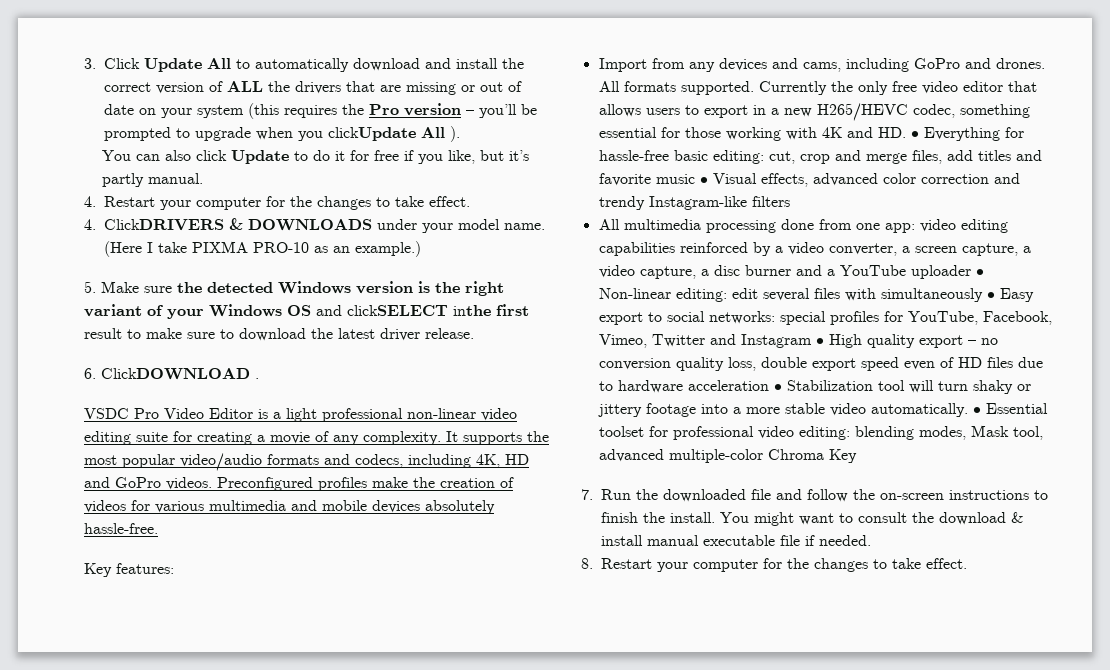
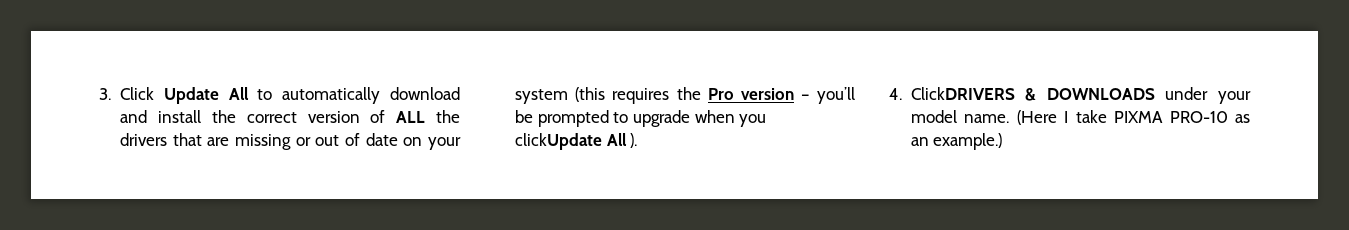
- You can also click Update to do it for free if you like, but it’s partly manual.
- 4. Restart your computer for the changes to take effect.
- 5. Make sure the detected Windows version is the right variant of your Windows OS and clickSELECT inthe first result to make sure to download the latest driver release.
- 6. ClickDOWNLOAD .
- VSDC Pro Video Editor is a light professional non-linear video editing suite for creating a movie of any complexity. It supports the most popular video/audio formats and codecs, including 4K, HD and GoPro videos. Preconfigured profiles make the creation of videos for various multimedia and mobile devices absolutely hassle-free.
- Key features:
- Import from any devices and cams, including GoPro and drones. All formats supported. Сurrently the only free video editor that allows users to export in a new H265/HEVC codec, something essential for those working with 4K and HD. • Everything for hassle-free basic editing: cut, crop and merge files, add titles and favorite music • Visual effects, advanced color correction and trendy Instagram-like filters
- All multimedia processing done from one app: video editing capabilities reinforced by a video converter, a screen capture, a video capture, a disc burner and a YouTube uploader • Non-linear editing: edit several files with simultaneously • Easy export to social networks: special profiles for YouTube, Facebook, Vimeo, Twitter and Instagram • High quality export – no conversion quality loss, double export speed even of HD files due to hardware acceleration • Stabilization tool will turn shaky or jittery footage into a more stable video automatically. • Essential toolset for professional video editing: blending modes, Mask tool, advanced multiple-color Chroma Key
- 7. Run the downloaded file and follow the on-screen instructions to finish the install. You might want to consult the download & install manual executable file if needed.
- 8. Restart your computer for the changes to take effect.

